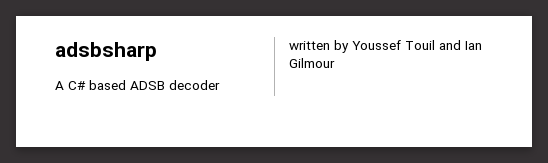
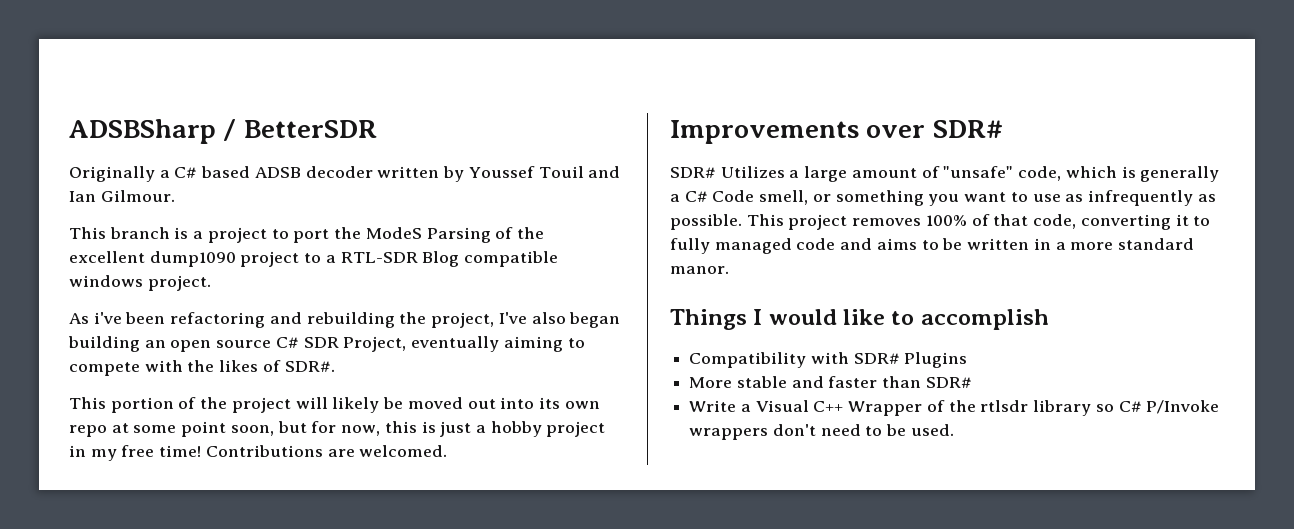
- adsbsharp
- A C# based ADSB decoder written by Youssef Touil and Ian Gilmour
+ ADSBSharp / BetterSDR
+ Originally a C# based ADSB decoder written by Youssef Touil and Ian Gilmour.
+ This branch is a project to port the ModeS Parsing of the excellent dump1090 project to a RTL-SDR Blog compatible windows project.
+ As i've been refactoring and rebuilding the project, I've also began building an open source C# SDR Project, eventually aiming to compete with the likes of SDR#.
+ This portion of the project will likely be moved out into its own repo at some point soon, but for now, this is just a hobby project in my free time! Contributions are welcomed.
+ Improvements over SDR#
+ SDR# Utilizes a large amount of "unsafe" code, which is generally a C# Code smell, or something you want to use as infrequently as possible. This project removes 100% of that code, converting it to fully managed code and aims to be written in a more standard manor.
+ Things I would like to accomplish
+ Compatibility with SDR# Plugins
+ More stable and faster than SDR#
+ Write a Visual C++ Wrapper of the rtlsdr library so C# P/Invoke wrappers don't need to be used.

